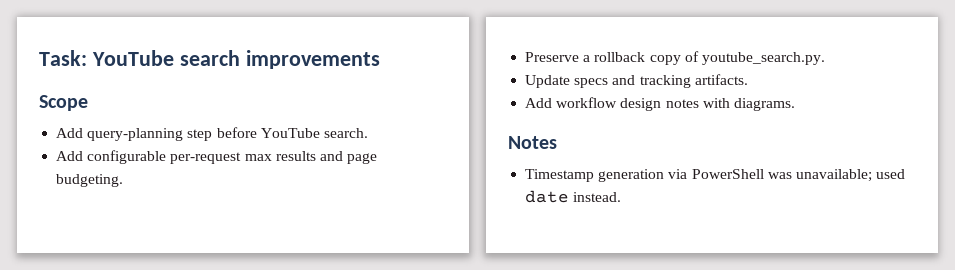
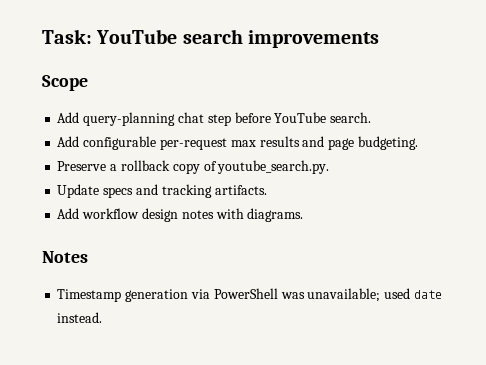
- Add query-planning step before YouTube search.
+ Add query-planning chat step before YouTube search.

